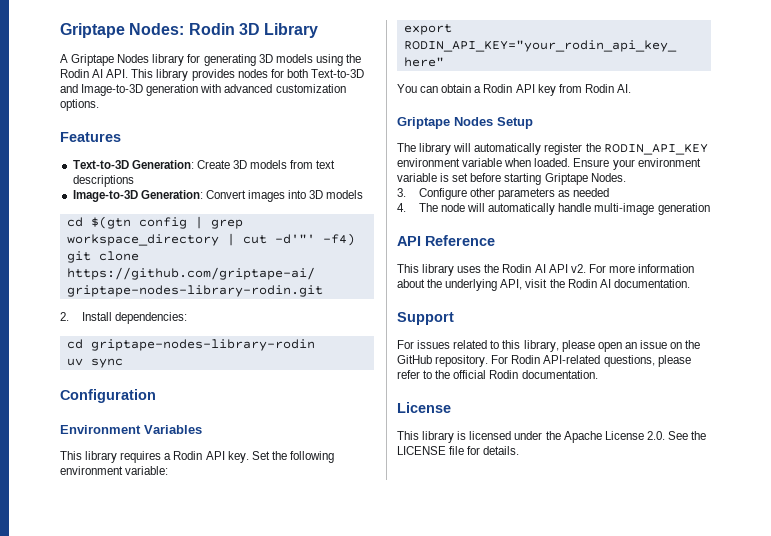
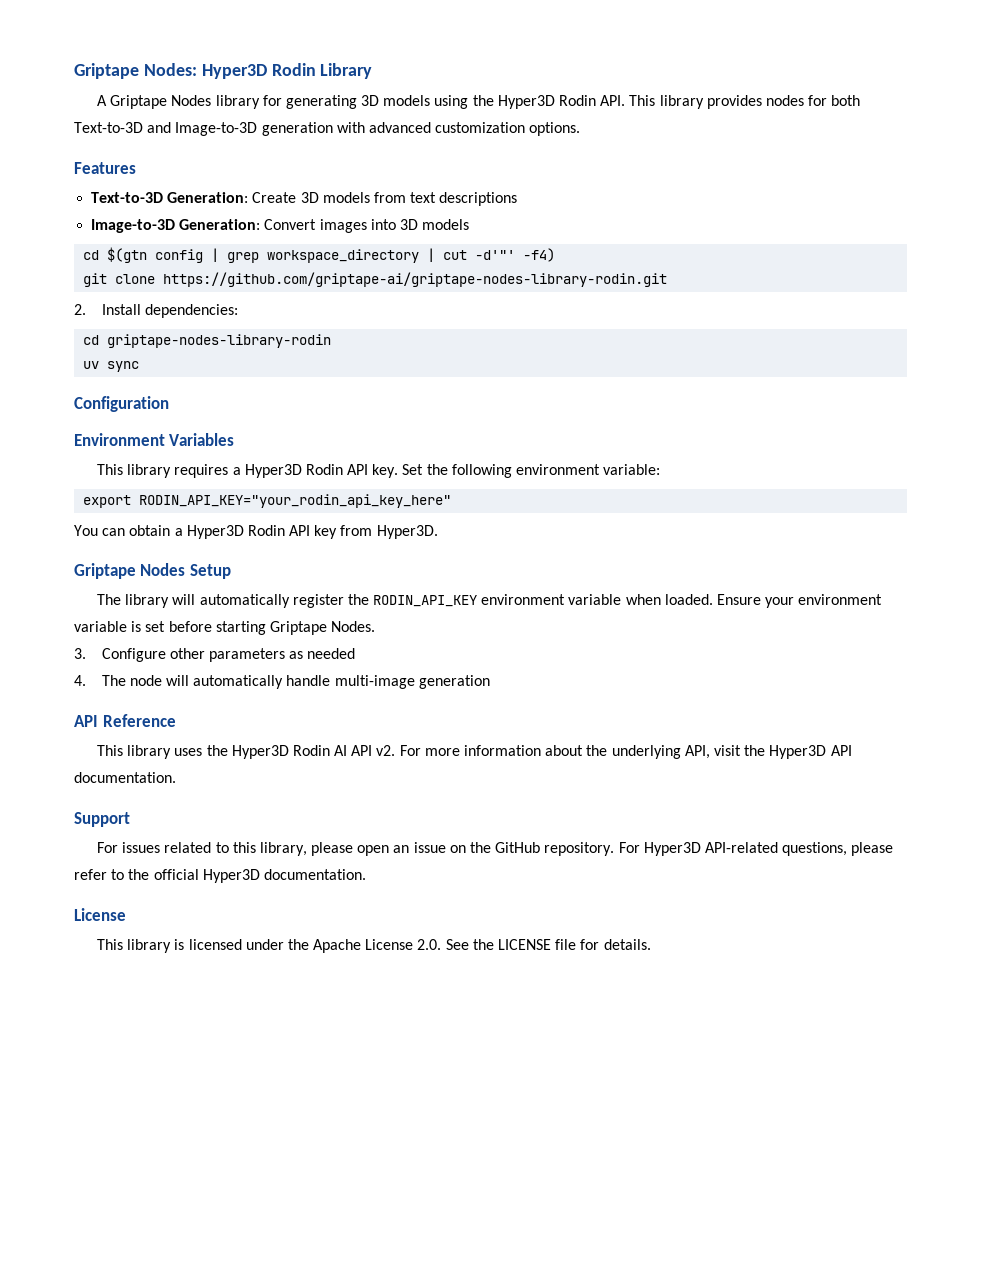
- Griptape Nodes: Rodin 3D Library
+ Griptape Nodes: Hyper3D Rodin Library
- A Griptape Nodes library for generating 3D models using the Rodin AI API. This library provides nodes for both Text-to-3D and Image-to-3D generation with advanced customization options.
+ A Griptape Nodes library for generating 3D models using the Hyper3D Rodin API. This library provides nodes for both Text-to-3D and Image-to-3D generation with advanced customization options.
- This library requires a Rodin API key.
+ This library requires a Hyper3D Rodin API key.
- You can obtain a Rodin API key from Rodin AI.
+ You can obtain a Hyper3D Rodin API key from Hyper3D.
- This library uses the Rodin AI API v2.
+ This library uses the Hyper3D Rodin AI API v2.
- For more information about the underlying API, visit the Rodin AI documentation.
+ For more information about the underlying API, visit the Hyper3D API documentation.
- For Rodin API-related questions, please refer to the official Rodin documentation.
+ For Hyper3D API-related questions, please refer to the official Hyper3D documentation.

